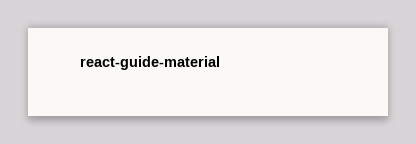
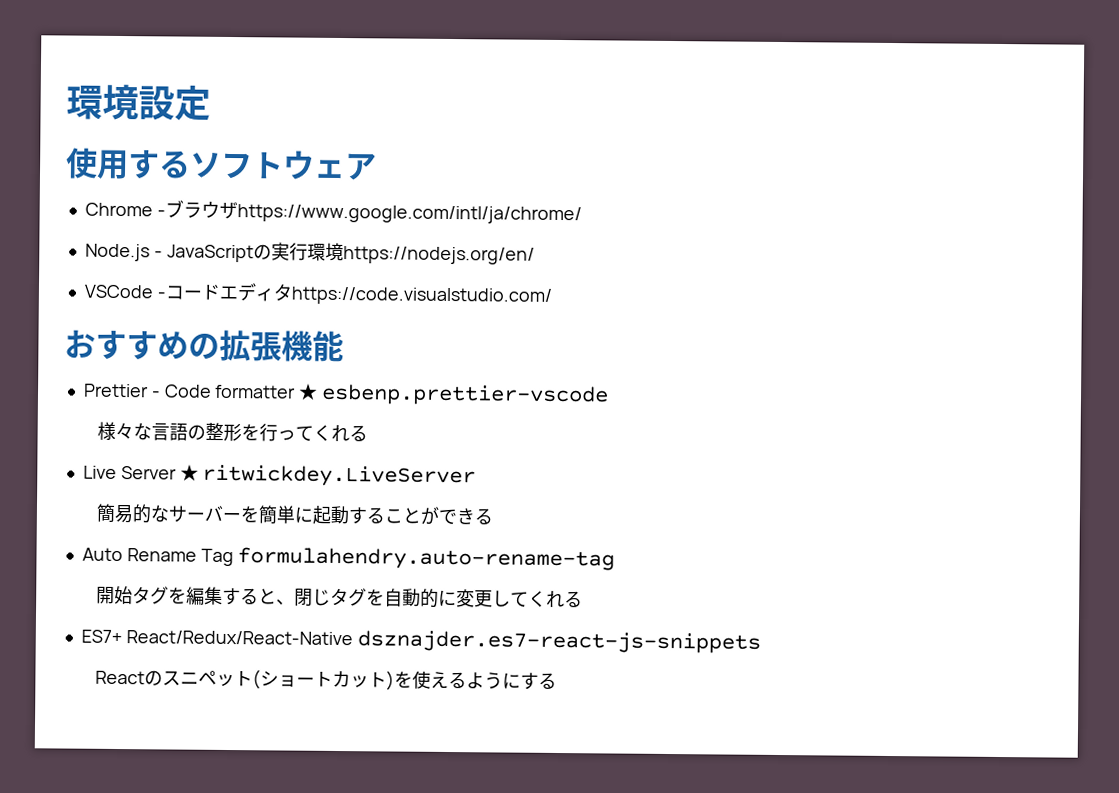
- react-guide-material
+ 環境設定
+ 使用するソフトウェア
+ Chrome -ブラウザhttps://www.google.com/intl/ja/chrome/
+ Node.js - JavaScriptの実行環境https://nodejs.org/en/
+ VSCode -コードエディタhttps://code.visualstudio.com/
+ おすすめの拡張機能
+ Prettier - Code formatter ★ esbenp.prettier-vscode
+ 様々な言語の整形を行ってくれる
+ Live Server ★ ritwickdey.LiveServer
+ 簡易的なサーバーを簡単に起動することができる
+ Auto Rename Tag formulahendry.auto-rename-tag
+ 開始タグを編集すると、閉じタグを自動的に変更してくれる
+ ES7+ React/Redux/React-Native dsznajder.es7-react-js-snippets
+ Reactのスニペット(ショートカット)を使えるようにする

